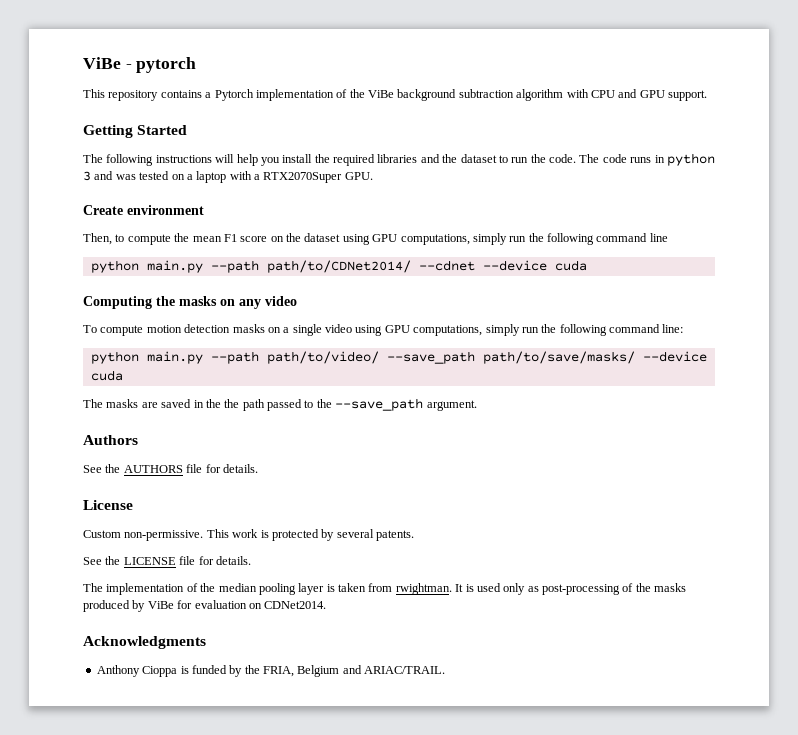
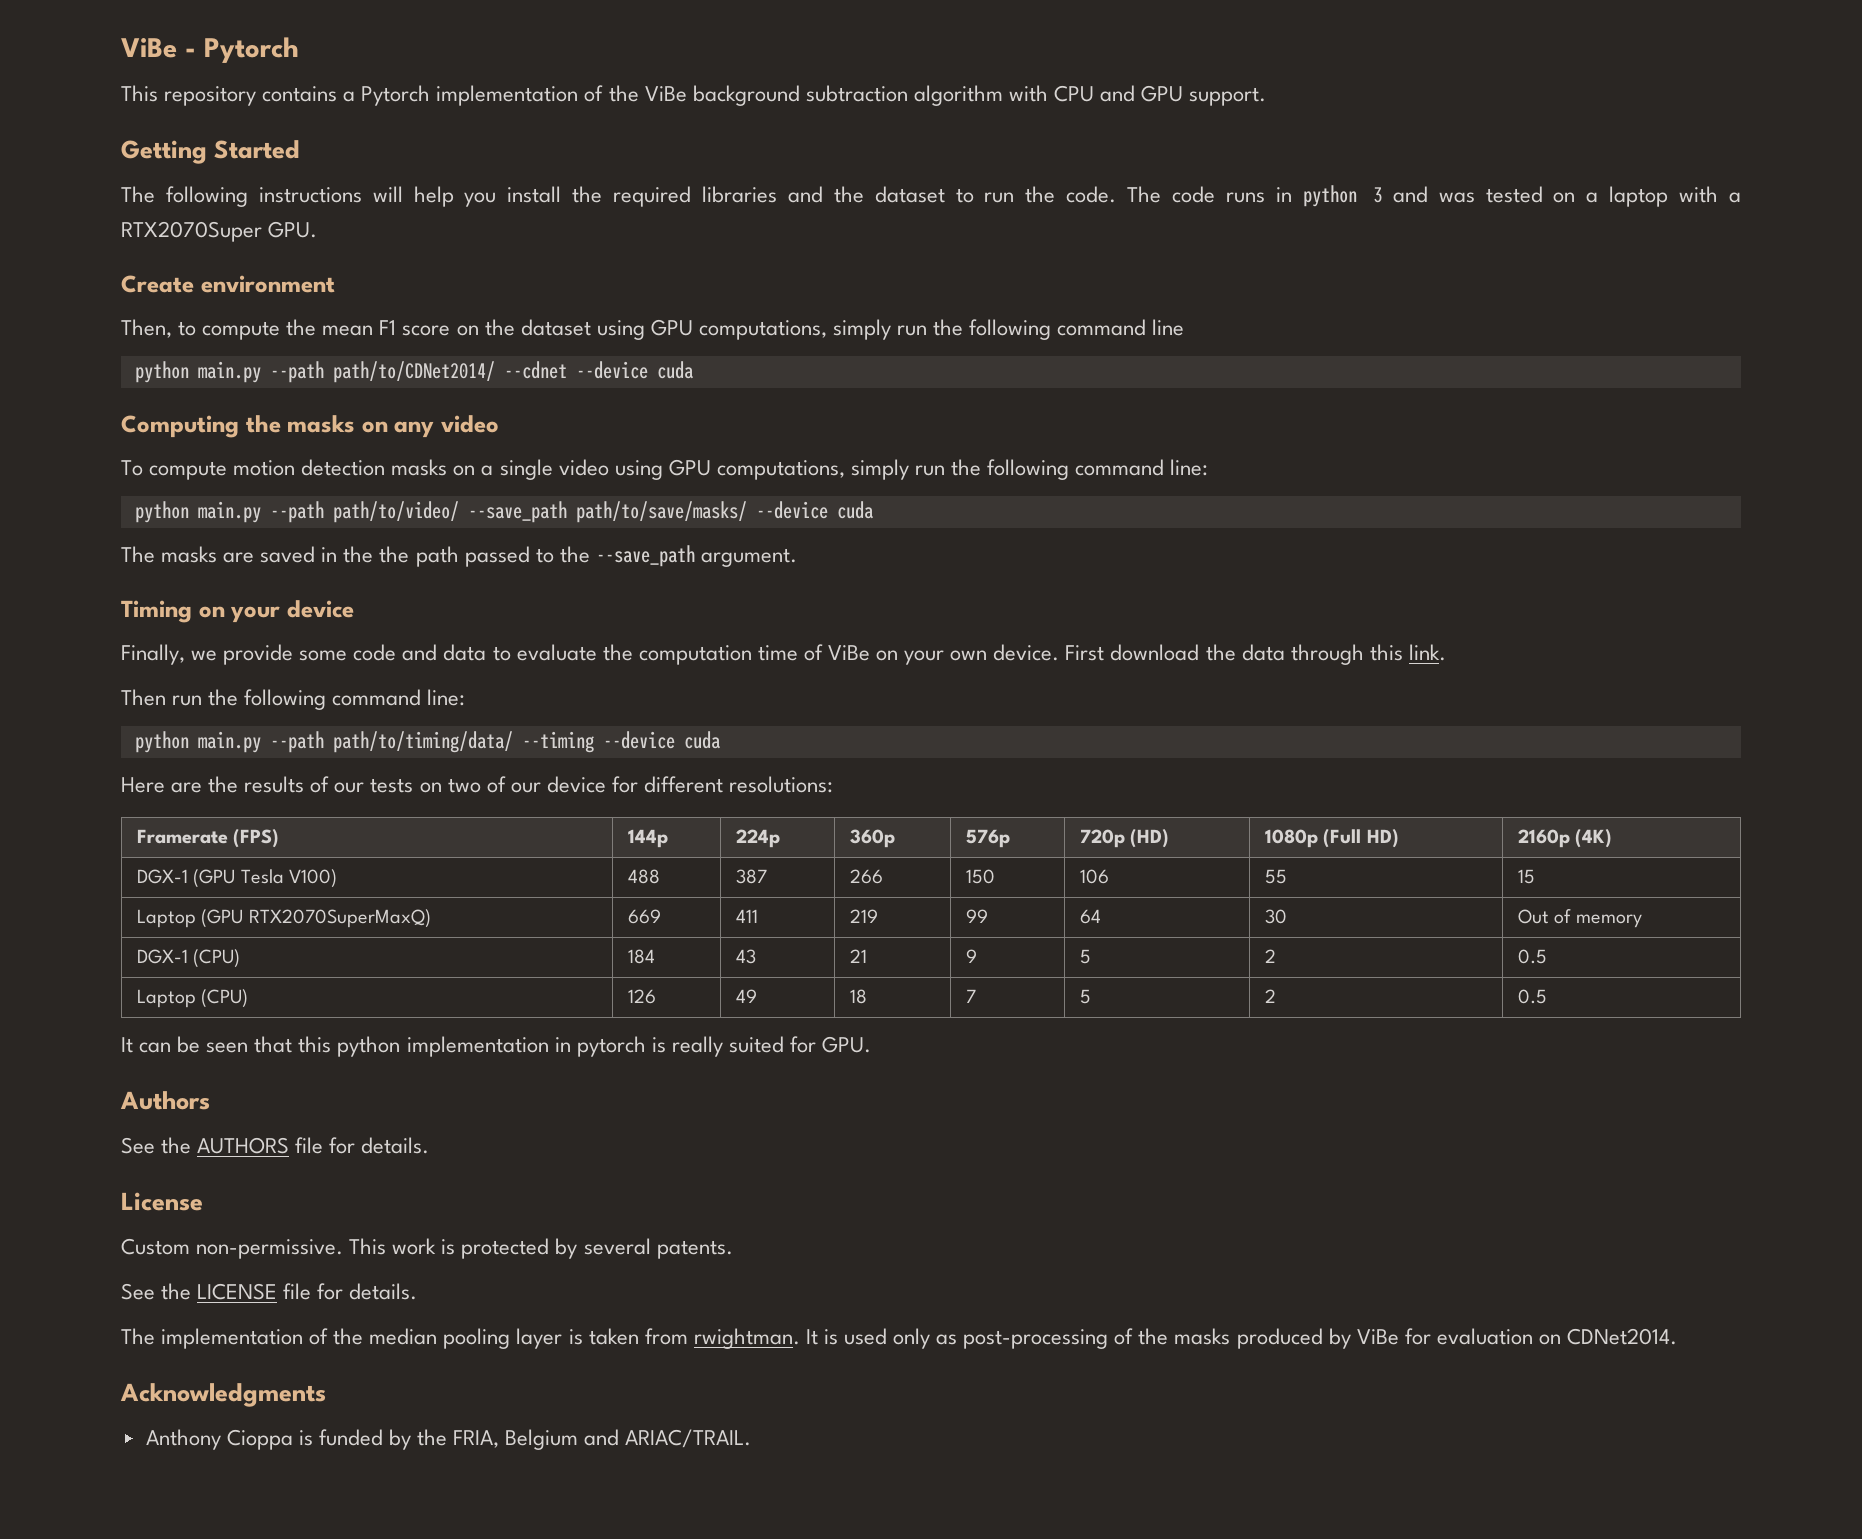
- ViBe - pytorch
+ ViBe - Pytorch
+ Timing on your device
+ Finally, we provide some code and data to evaluate the computation time of ViBe on your own device. First download the data through this link.
+ Then run the following command line:
+ python main.py --path path/to/timing/data/ --timing --device cuda
+ Here are the results of our tests on two of our device for different resolutions:
+ Framerate (FPS) | 144p | 224p | 360p | 576p | 720p (HD) | 1080p (Full HD) | 2160p (4K)
+ DGX-1 (GPU Tesla V100) | 488 | 387 | 266 | 150 | 106 | 55 | 15
+ Laptop (GPU RTX2070SuperMaxQ) | 669 | 411 | 219 | 99 | 64 | 30 | Out of memory
+ DGX-1 (CPU) | 184 | 43 | 21 | 9 | 5 | 2 | 0.5
+ Laptop (CPU) | 126 | 49 | 18 | 7 | 5 | 2 | 0.5
+ It can be seen that this python implementation in pytorch is really suited for GPU.

